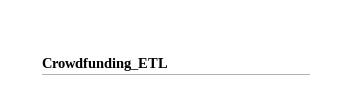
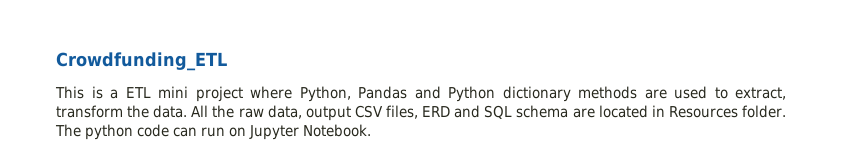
+ This is a ETL mini project where Python, Pandas and Python dictionary methods are used to extract, transform the data. All the raw data, output CSV files, ERD and SQL schema are located in Resources folder. The python code can run on Jupyter Notebook.

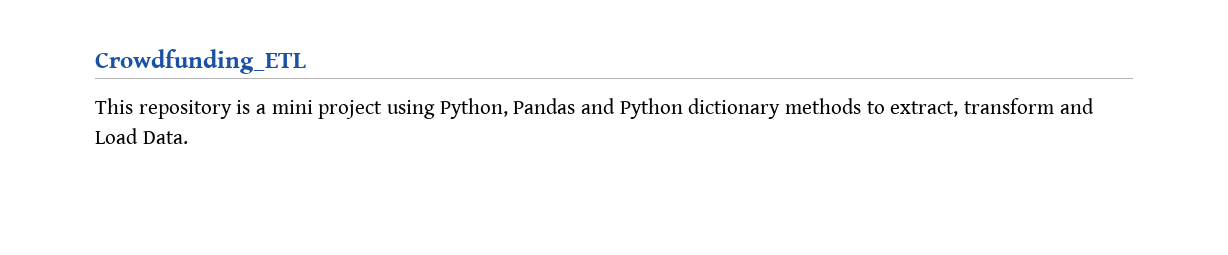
- This is a ETL mini project where Python, Pandas and Python dictionary methods are used to extract, transform the data. All the raw data, output CSV files, ERD and SQL schema are located in Resources folder. The python code can run on Jupyter Notebook.
+ This repository is a mini project using Python, Pandas and Python dictionary methods to extract, transform and Load Data.

